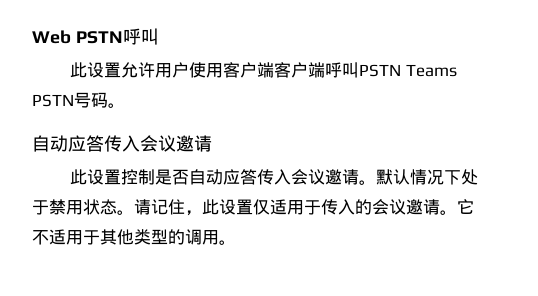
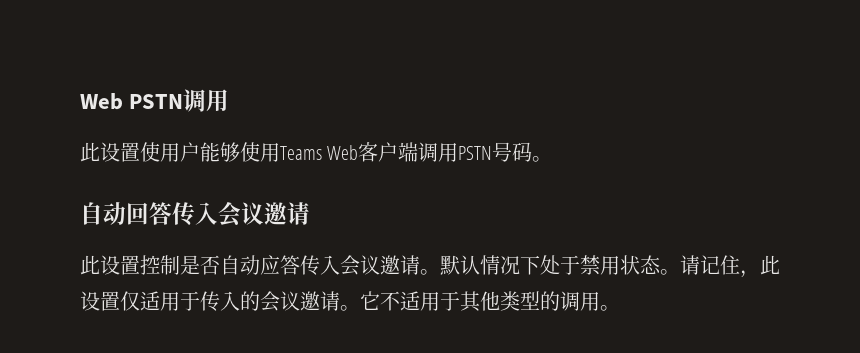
- Web PSTN呼叫
- 此设置允许用户使用客户端客户端呼叫PSTN Teams PSTN号码。
- 自动应答传入会议邀请
+ Web PSTN调用
+ 此设置使用户能够使用Teams Web客户端调用PSTN号码。
+ 自动回答传入会议邀请

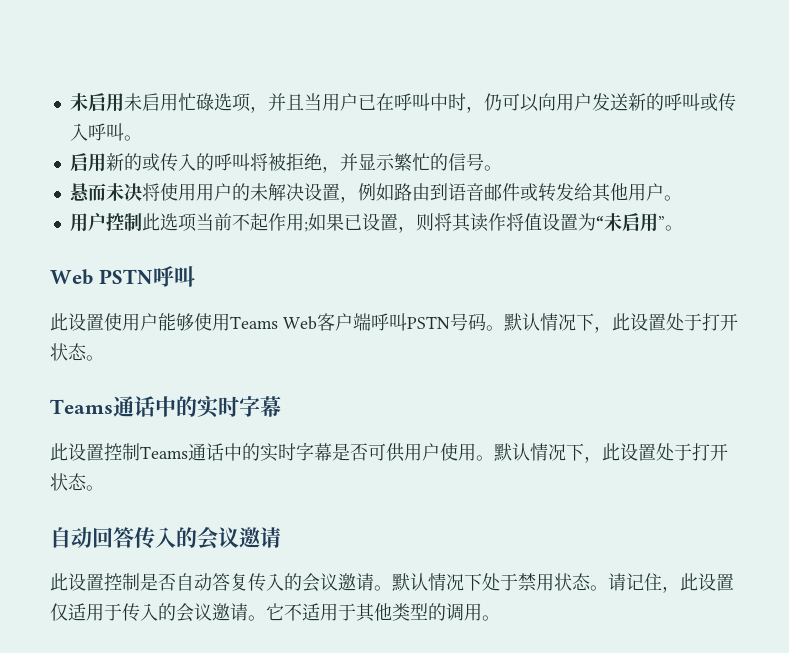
+ 未启用未启用忙碌选项，并且当用户已在呼叫中时，仍可以向用户发送新的呼叫或传入呼叫。
+ 启用新的或传入的呼叫将被拒绝，并显示繁忙的信号。
+ 悬而未决将使用用户的未解决设置，例如路由到语音邮件或转发给其他用户。
+ 用户控制此选项当前不起作用;如果已设置，则将其读作将值设置为“未启用”。
- Web PSTN调用
+ Web PSTN呼叫
- 此设置使用户能够使用Teams Web客户端调用PSTN号码。
+ 此设置使用户能够使用Teams Web客户端呼叫PSTN号码。默认情况下，此设置处于打开状态。
+ Teams通话中的实时字幕
+ 此设置控制Teams通话中的实时字幕是否可供用户使用。默认情况下，此设置处于打开状态。
- 自动回答传入会议邀请
+ 自动回答传入的会议邀请
- 此设置控制是否自动应答传入会议邀请。
+ 此设置控制是否自动答复传入的会议邀请。

